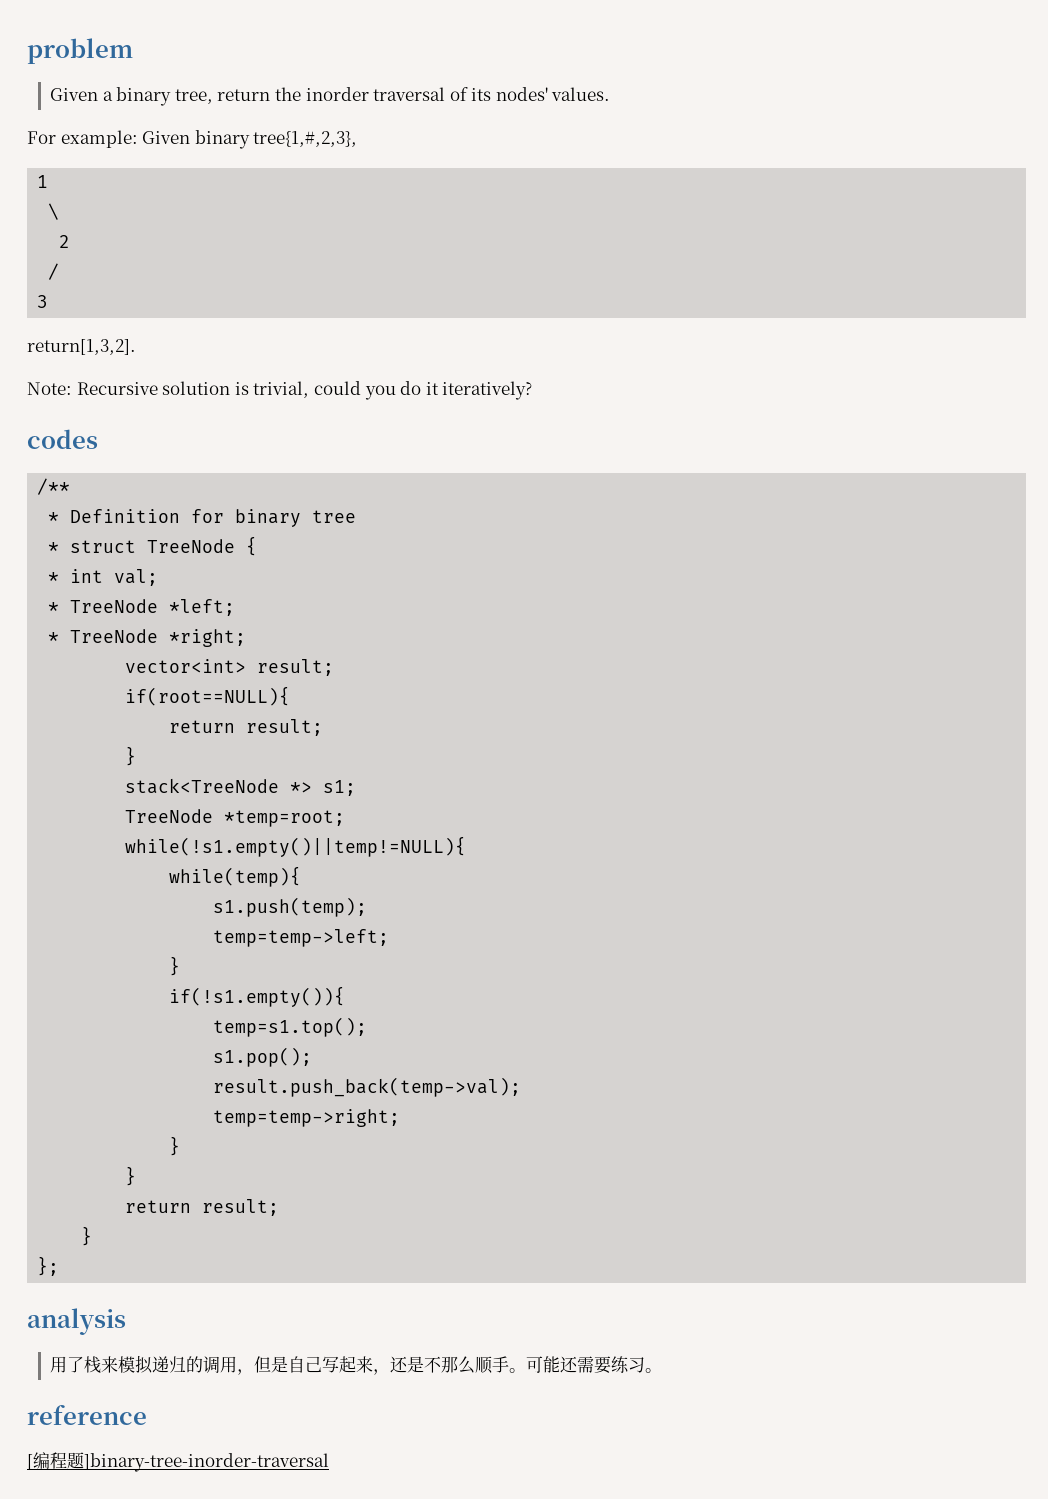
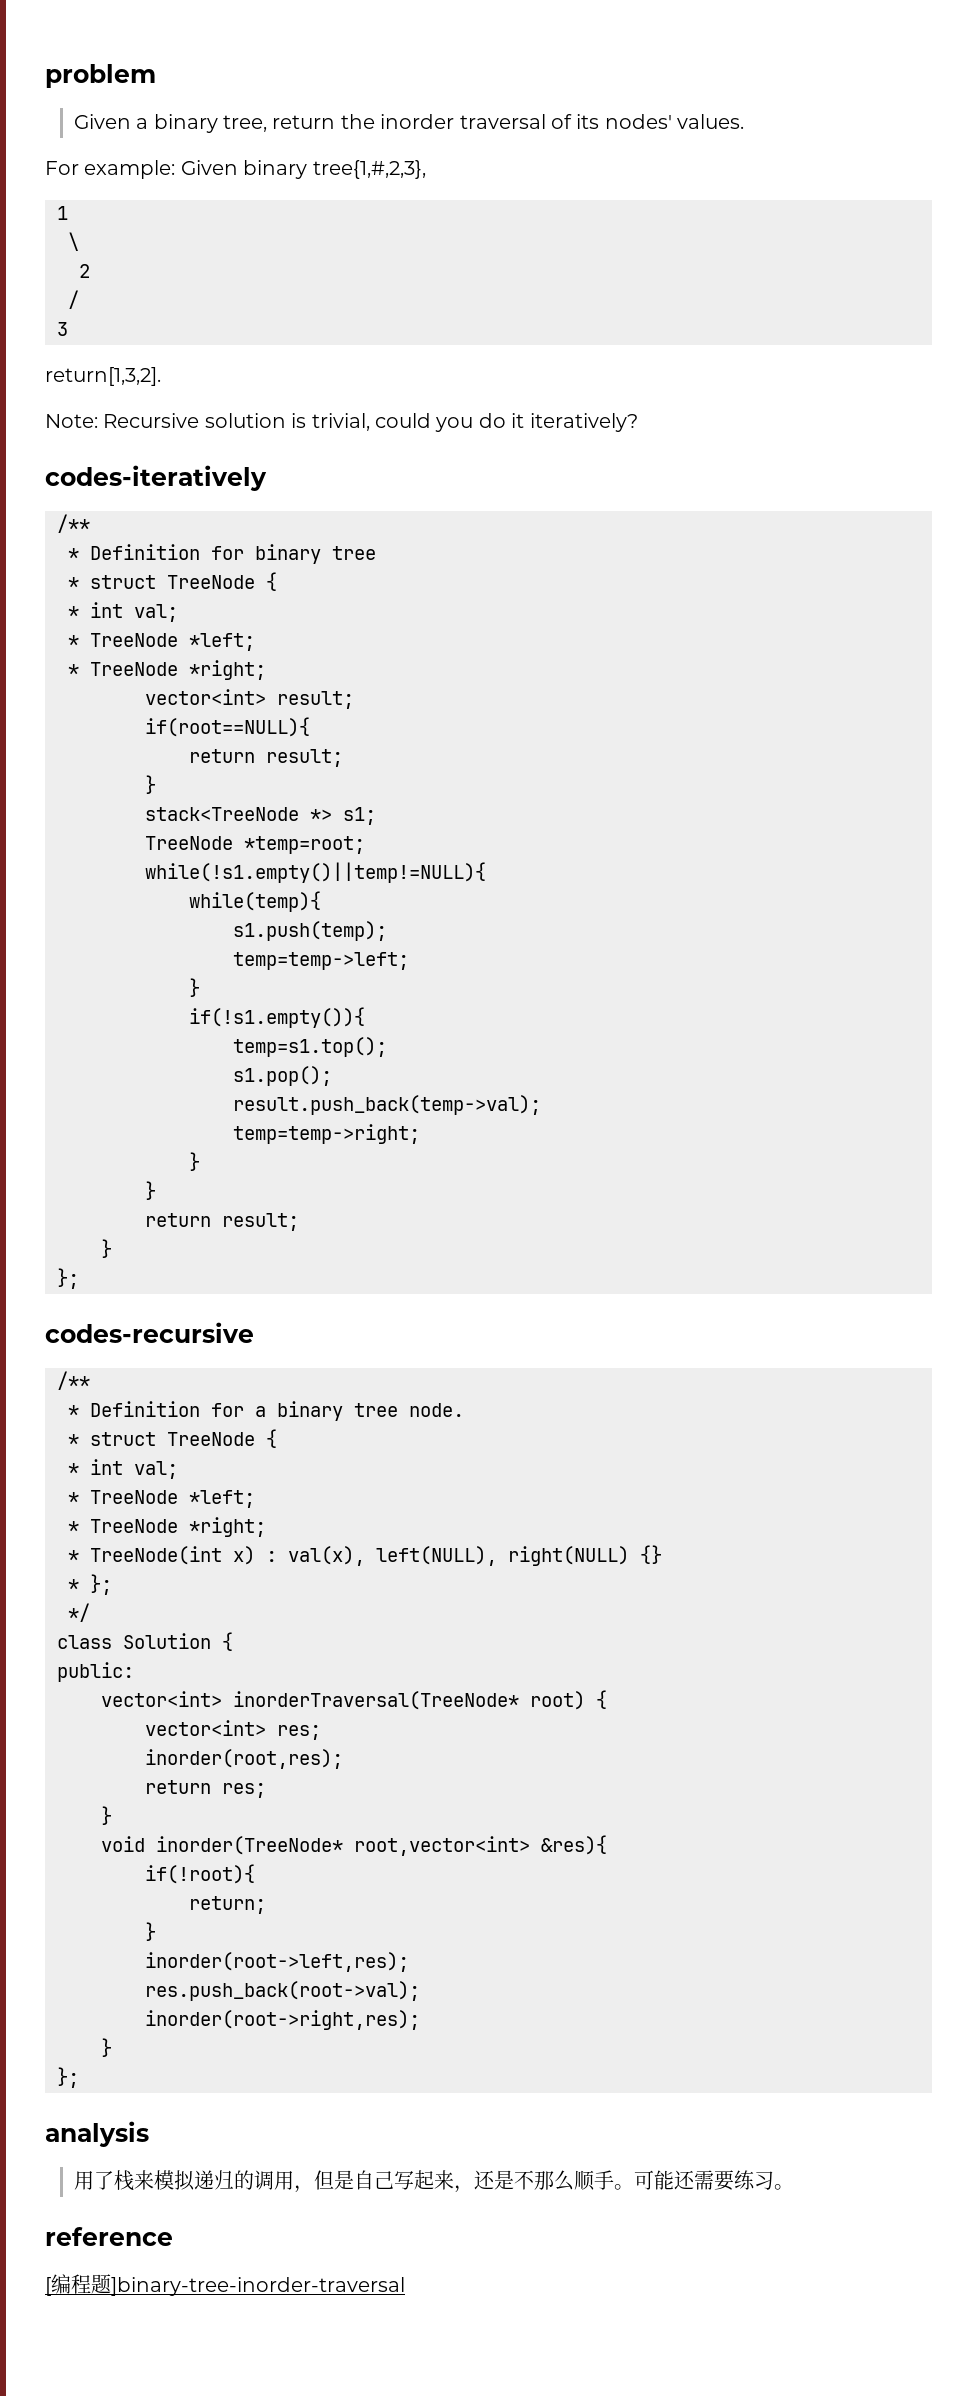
- codes
+ codes-iteratively
+ codes-recursive
+ /**
+ * Definition for a binary tree node.
+ * struct TreeNode {
+ * int val;
+ * TreeNode *left;
+ * TreeNode *right;
+ * TreeNode(int x) : val(x), left(NULL), right(NULL) {}
+ * };
+ */
+ class Solution {
+ public:
+ vector<int> inorderTraversal(TreeNode* root) {
+ vector<int> res;
+ inorder(root,res);
+ return res;
+ }
+ void inorder(TreeNode* root,vector<int> &res){
+ if(!root){
+ return;
+ }
+ inorder(root->left,res);
+ res.push_back(root->val);
+ inorder(root->right,res);
+ }
+ };

